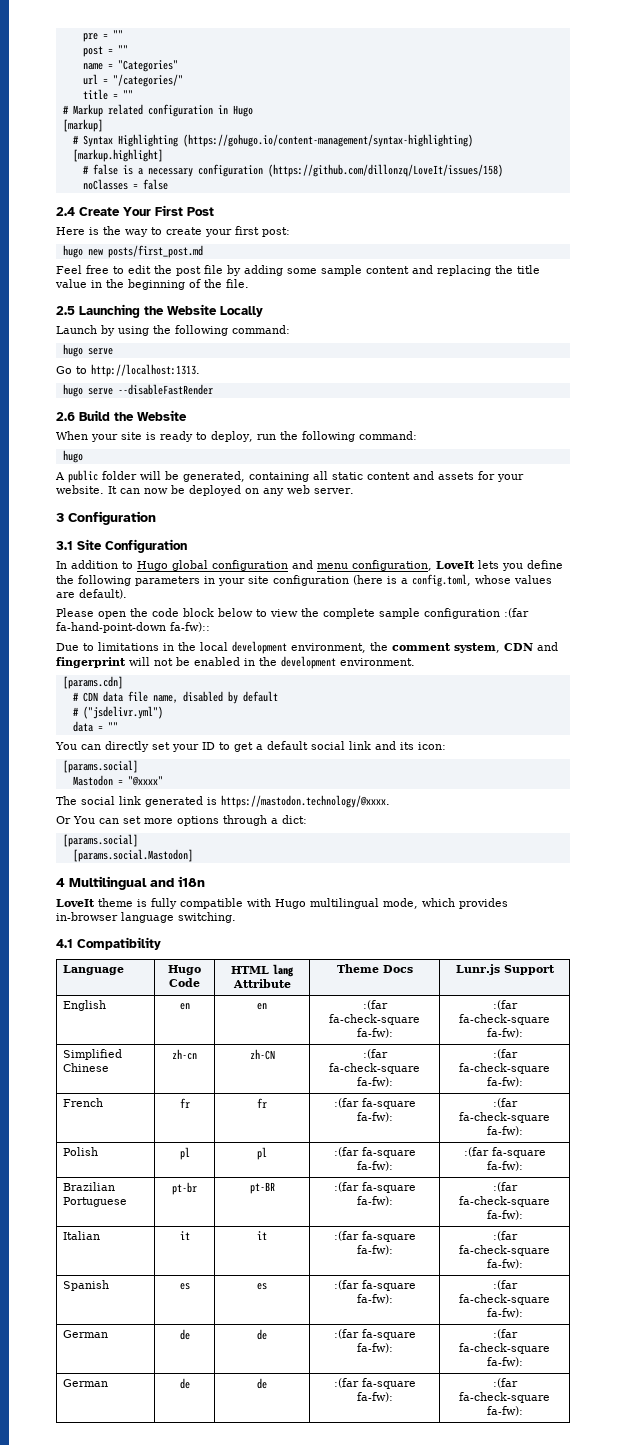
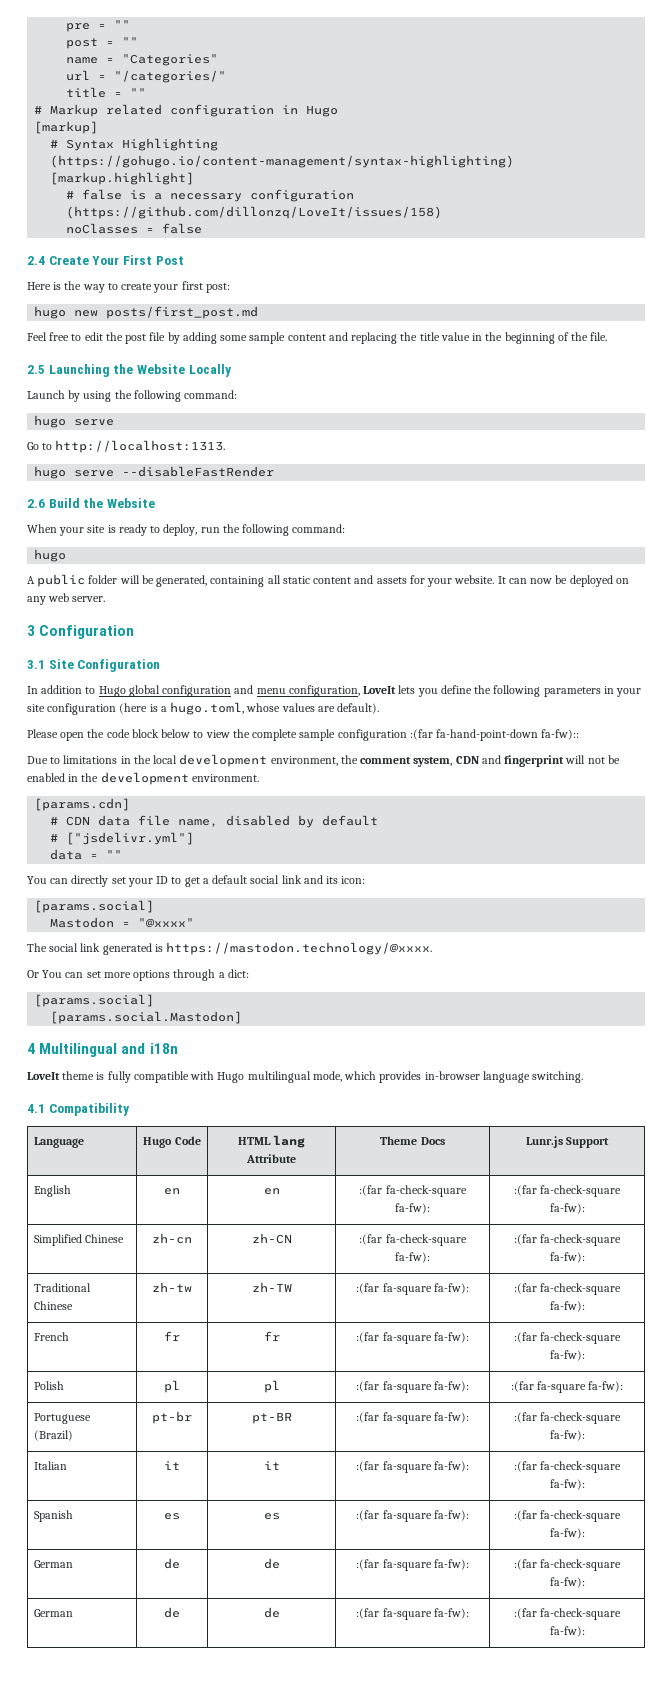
- In addition to Hugo global configuration and menu configuration, LoveIt lets you define the following parameters in your site configuration (here is a config.toml, whose values are default).
+ In addition to Hugo global configuration and menu configuration, LoveIt lets you define the following parameters in your site configuration (here is a hugo.toml, whose values are default).
- # ("jsdelivr.yml")
+ # ["jsdelivr.yml"]
+ Traditional Chinese | zh-tw | zh-TW | :(far fa-square fa-fw): | :(far fa-check-square fa-fw):
- Brazilian Portuguese | pt-br | pt-BR | :(far fa-square fa-fw): | :(far fa-check-square fa-fw):
+ Portuguese (Brazil) | pt-br | pt-BR | :(far fa-square fa-fw): | :(far fa-check-square fa-fw):

